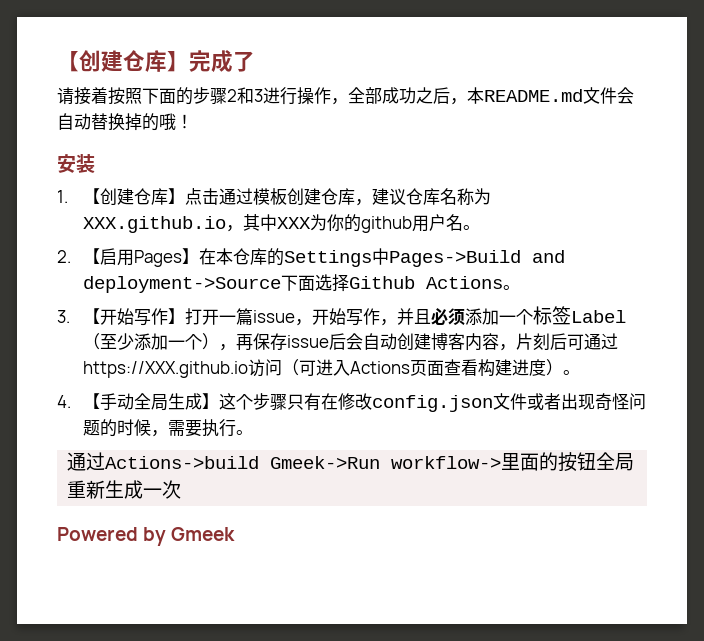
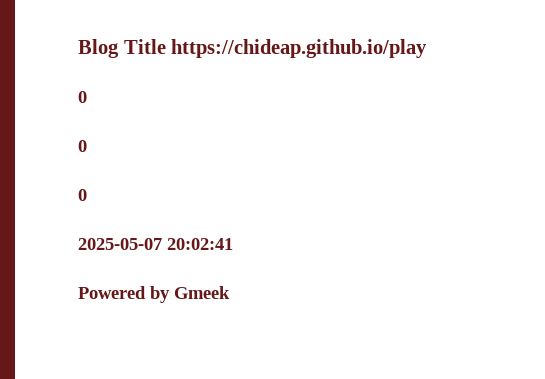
- 【创建仓库】完成了
- 请接着按照下面的步骤2和3进行操作，全部成功之后，本README.md文件会自动替换掉的哦！
- 安装
- 1.【创建仓库】点击通过模板创建仓库，建议仓库名称为XXX.github.io，其中XXX为你的github用户名。
- 2.【启用Pages】在本仓库的Settings中Pages->Build and deployment->Source下面选择Github Actions。
- 3.【开始写作】打开一篇issue，开始写作，并且必须添加一个标签Label（至少添加一个），再保存issue后会自动创建博客内容，片刻后可通过https://XXX.github.io访问（可进入Actions页面查看构建进度）。
- 4.【手动全局生成】这个步骤只有在修改config.json文件或者出现奇怪问题的时候，需要执行。
- 通过Actions->build Gmeek->Run workflow->里面的按钮全局重新生成一次
+ Blog Title https://chideap.github.io/play
+ 0
+ 0
+ 0
+ 2025-05-07 20:02:41

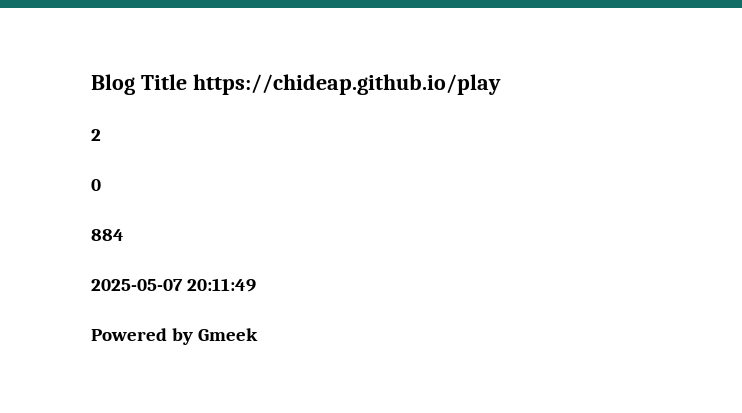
  Blog Title https://chideap.github.io/play
+ 2
  0
- 0
- 0
+ 884
- 2025-05-07 20:02:41
+ 2025-05-07 20:11:49

